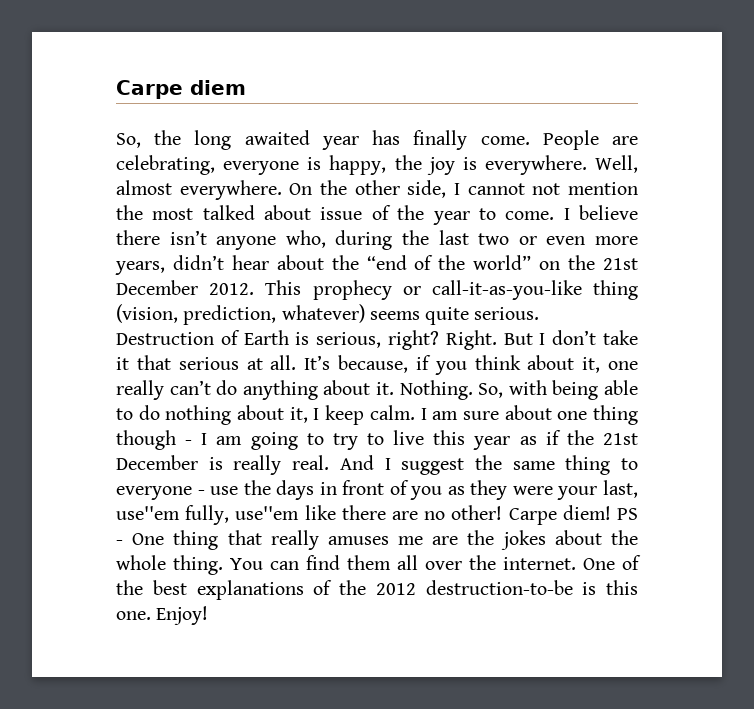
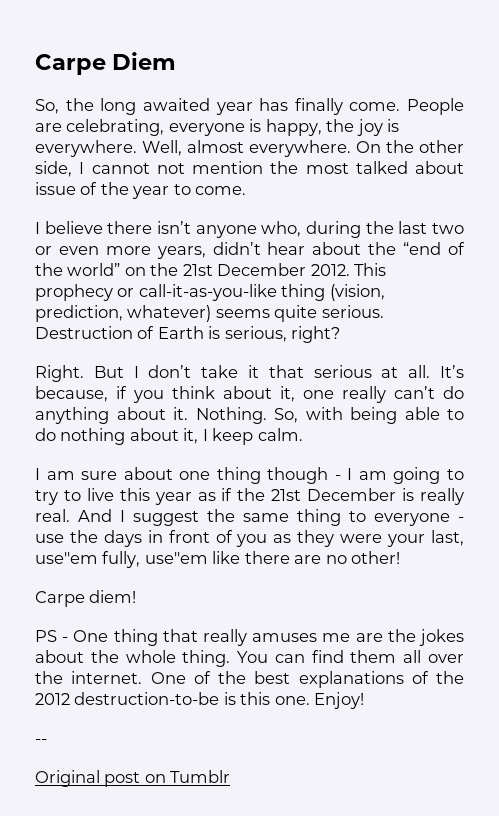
- Carpe diem
+ Carpe Diem
- On the other side, I cannot not mention the most talked about issue of the year to come. I believe there isn’t anyone who, during the last two or even more years, didn’t hear about the “end of the world” on the 21st December 2012.
+ On the other side, I cannot not mention the most talked about issue of the year to come.
+ I believe there isn’t anyone who, during the last two or even more years, didn’t hear about the “end of the world” on the 21st December 2012.
- Destruction of Earth is serious, right? Right.
+ Destruction of Earth is serious, right?
+ Right.
- So, with being able to do nothing about it, I keep calm. I am sure about one thing though - I am going to try to live this year as if the 21st December is really real.
+ So, with being able to do nothing about it, I keep calm.
+ I am sure about one thing though - I am going to try to live this year as if the 21st December is really real.
- And I suggest the same thing to everyone - use the days in front of you as they were your last, use''em fully, use''em like there are no other! Carpe diem! PS - One thing that really amuses me are the jokes about the whole thing.
+ And I suggest the same thing to everyone - use the days in front of you as they were your last, use''em fully, use''em like there are no other!
+ Carpe diem!
+ PS - One thing that really amuses me are the jokes about the whole thing.
+ --
+ Original post on Tumblr

